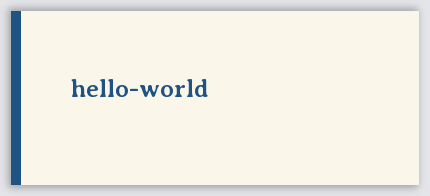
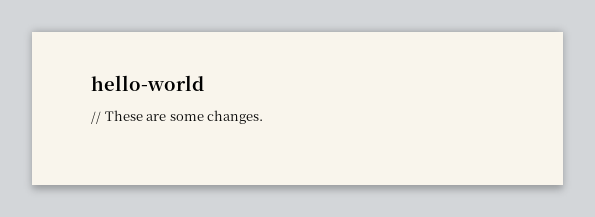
+ // These are some changes.

